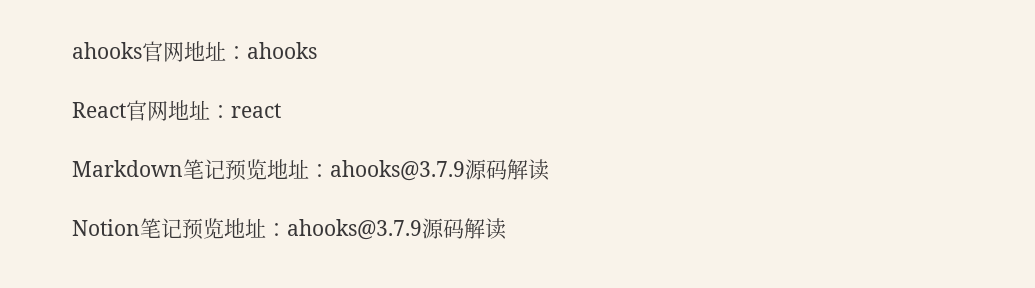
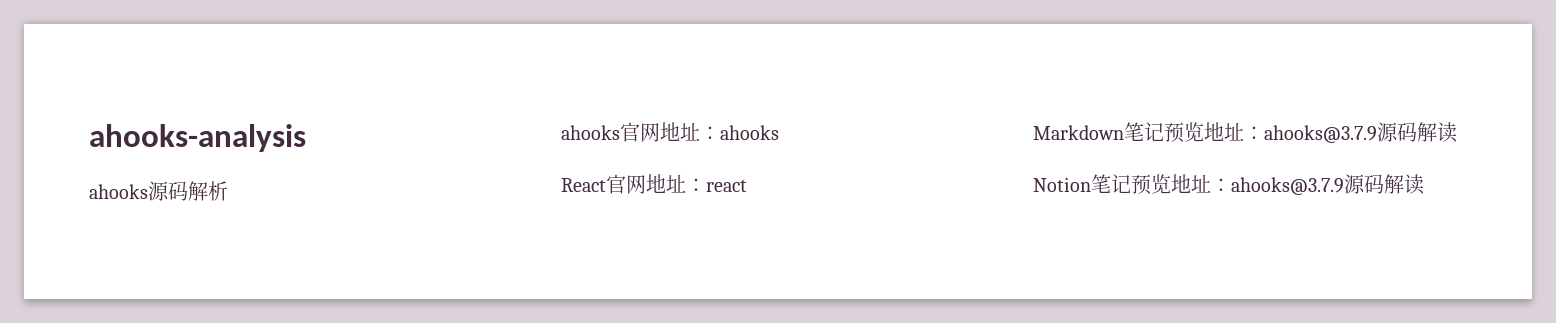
+ ahooks-analysis
+ ahooks源码解析

